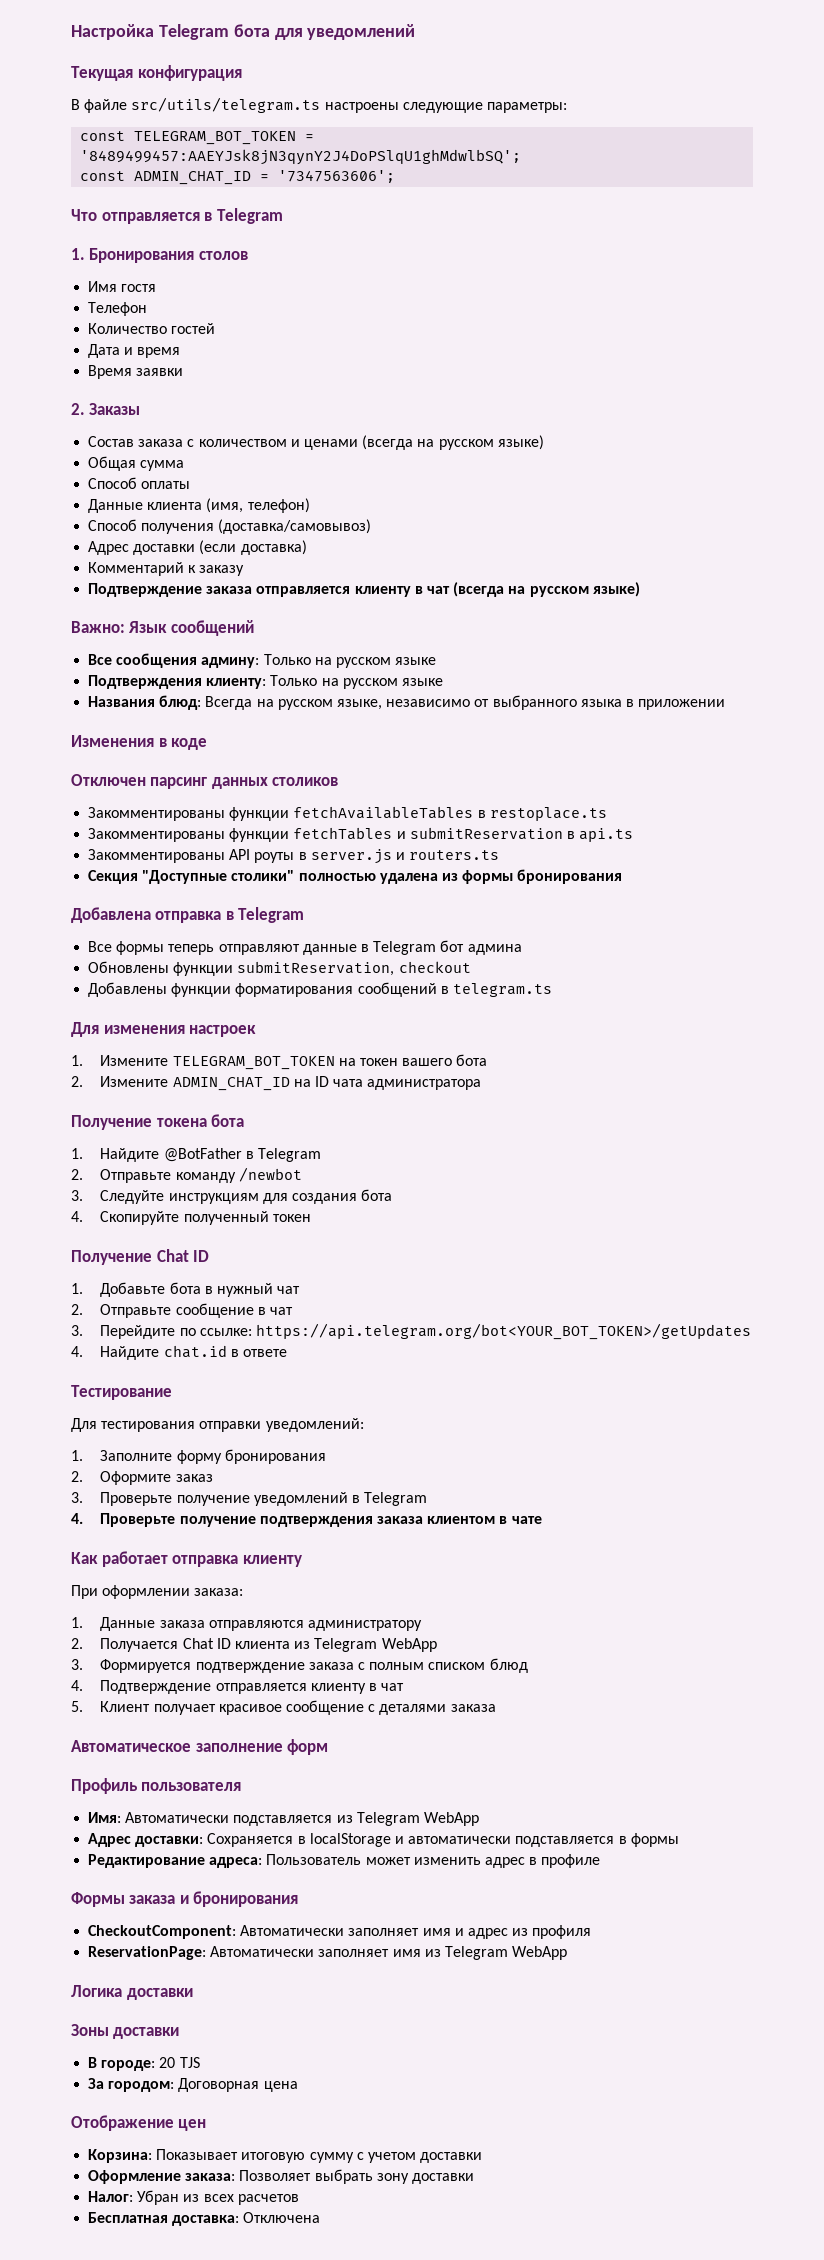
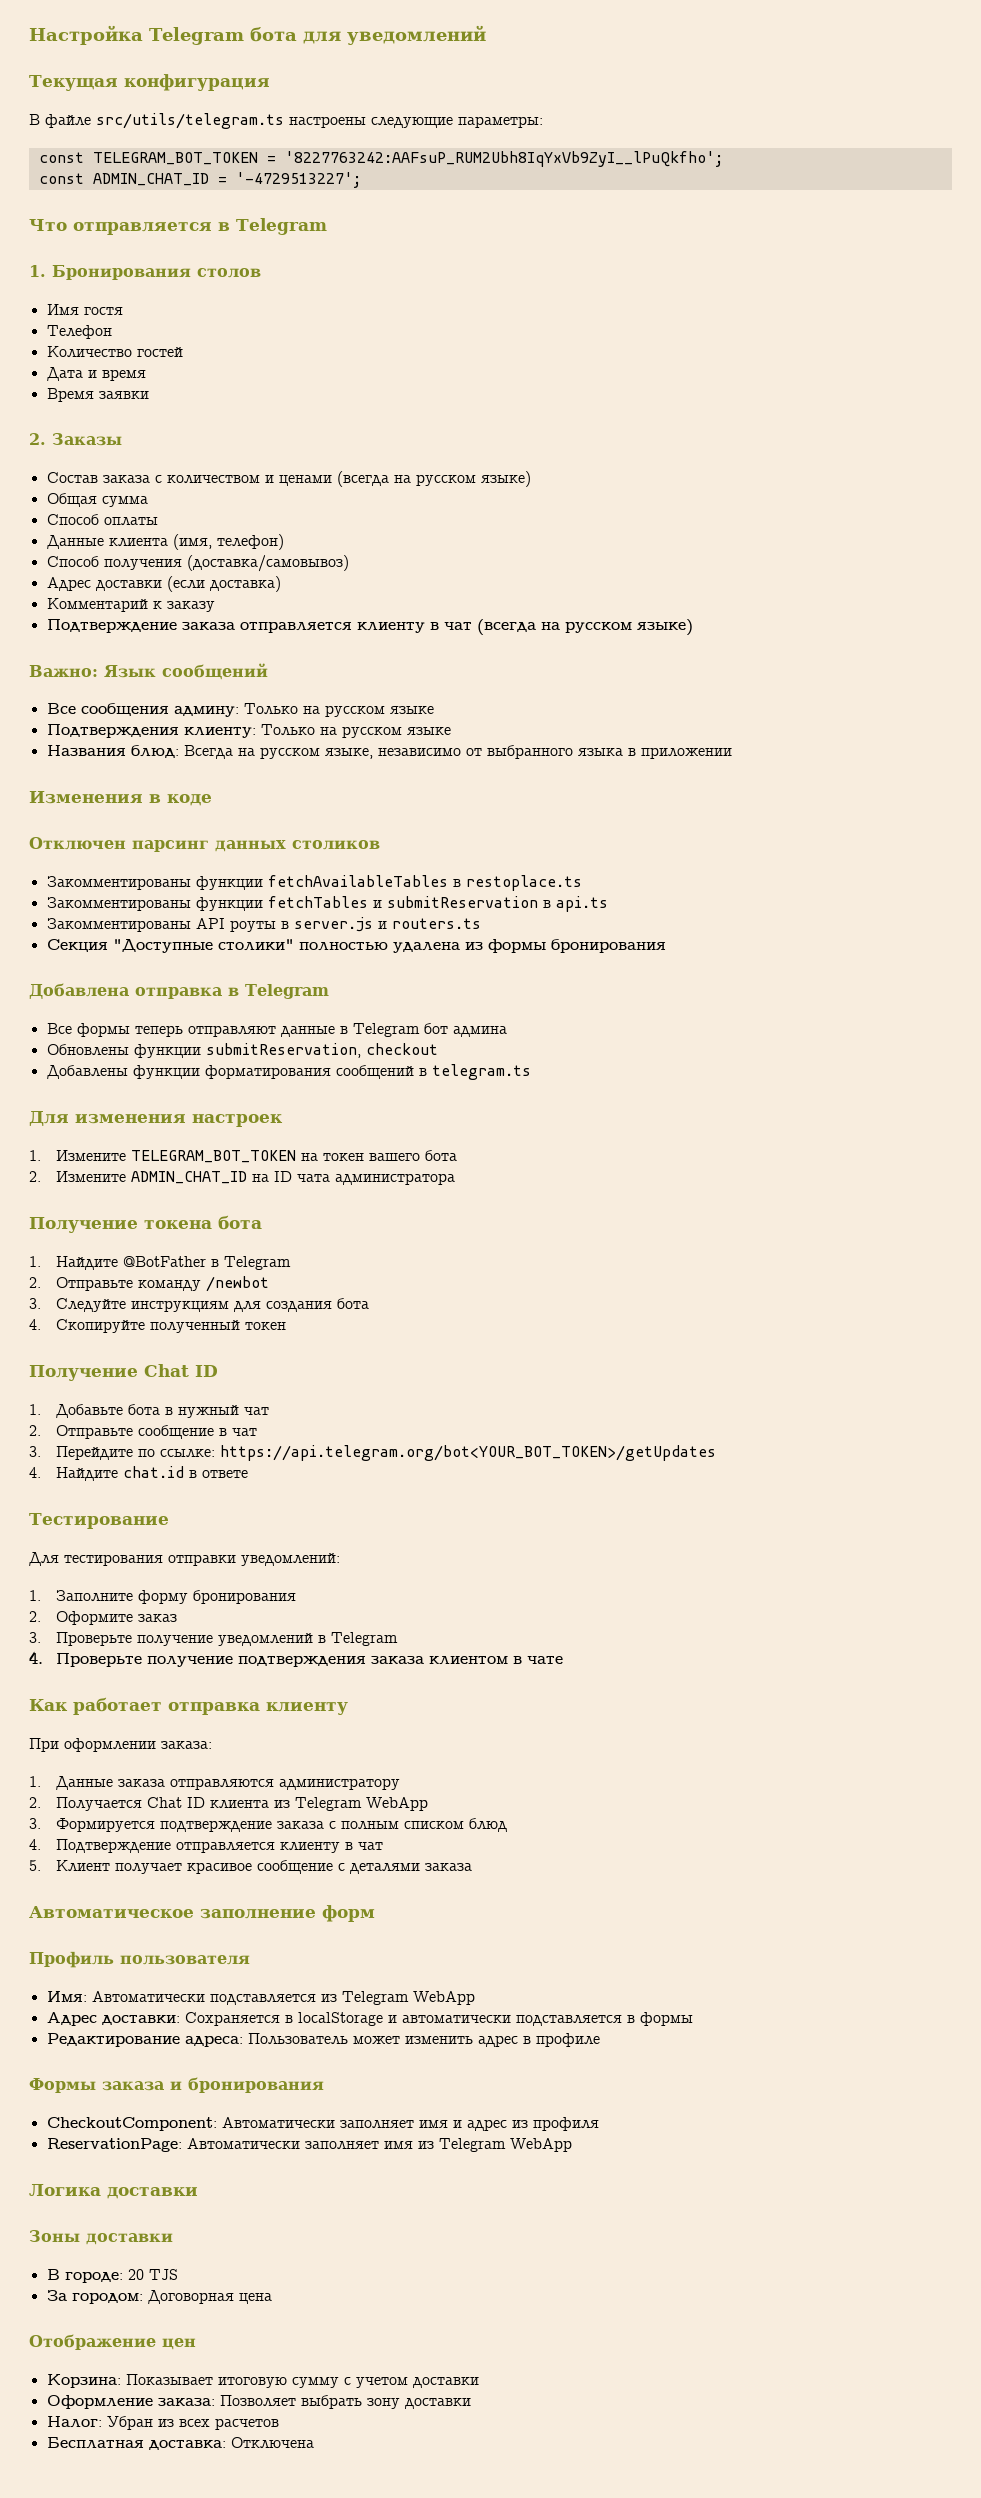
- const TELEGRAM_BOT_TOKEN = '8489499457:AAEYJsk8jN3qynY2J4DoPSlqU1ghMdwlbSQ';
+ const TELEGRAM_BOT_TOKEN = '8227763242:AAFsuP_RUM2Ubh8IqYxVb9ZyI__lPuQkfho';
- const ADMIN_CHAT_ID = '7347563606';
+ const ADMIN_CHAT_ID = '-4729513227';

